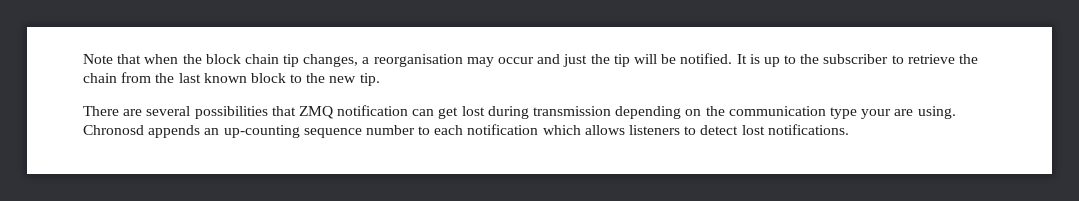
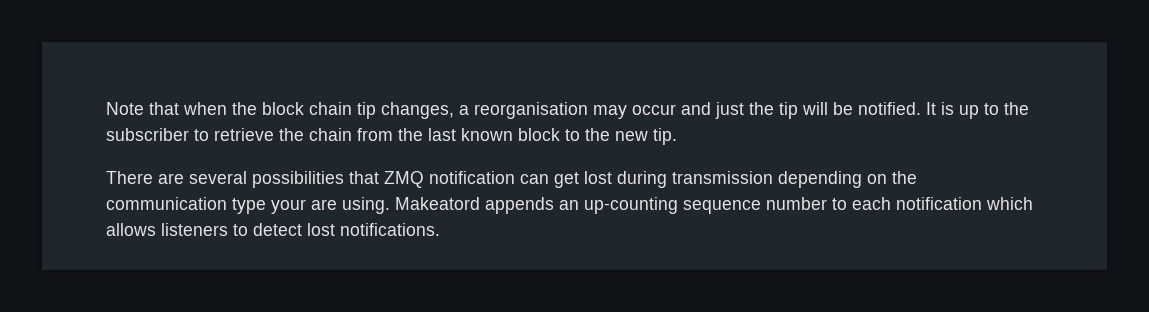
- Chronosd appends an up-counting sequence number to each notification which allows listeners to detect lost notifications.
+ Makeatord appends an up-counting sequence number to each notification which allows listeners to detect lost notifications.

